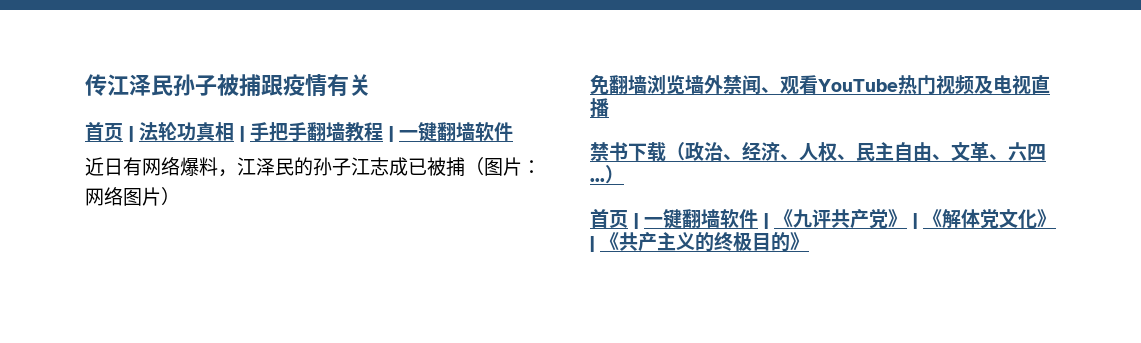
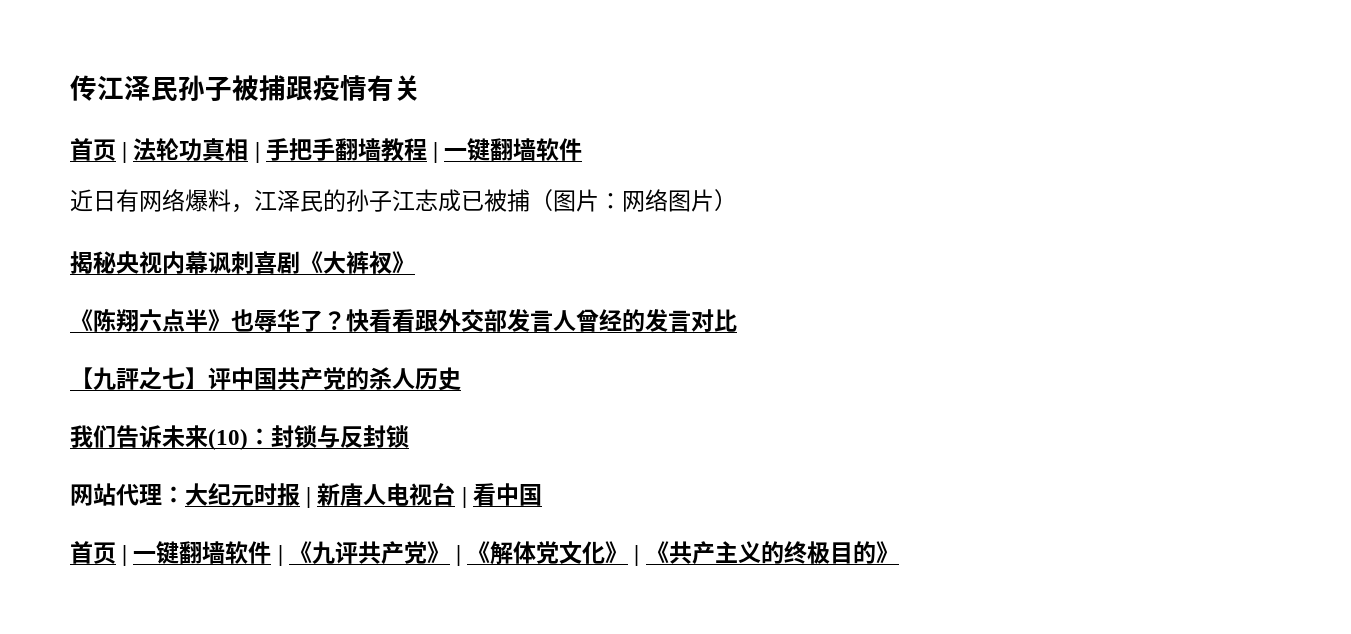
- 免翻墙浏览墙外禁闻、观看YouTube热门视频及电视直播
- 禁书下载（政治、经济、人权、民主自由、文革、六四...）
+ 揭秘央视内幕讽刺喜剧《大裤衩》
+ 《陈翔六点半》也辱华了？快看看跟外交部发言人曾经的发言对比
+ 【九評之七】评中国共产党的杀人历史
+ 我们告诉未来(10)：封锁与反封锁
+ 网站代理：大纪元时报 | 新唐人电视台 | 看中国

